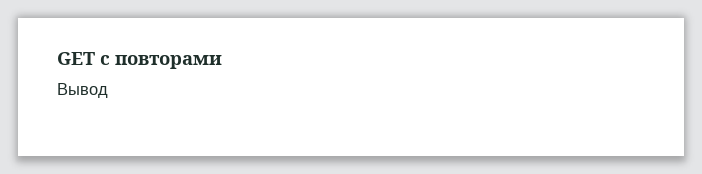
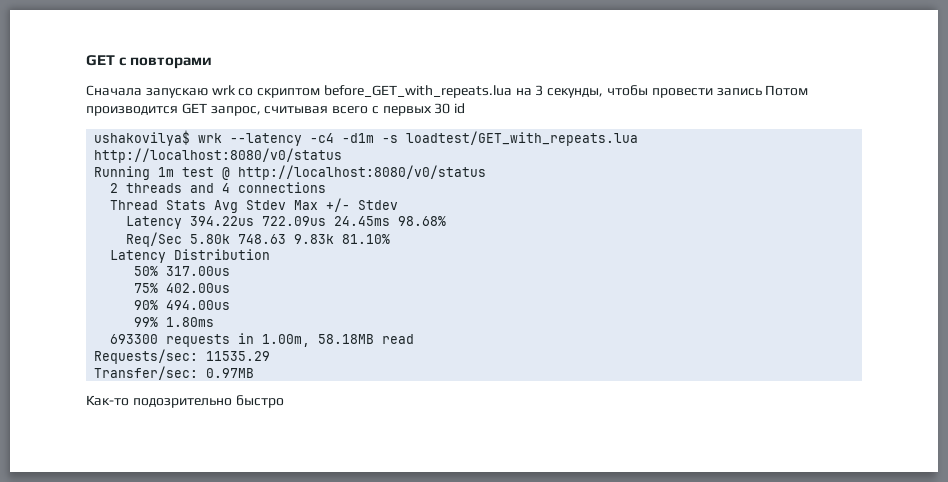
- Вывод
+ Сначала запускаю wrk со скриптом before_GET_with_repeats.lua на 3 секунды, чтобы провести запись Потом производится GET запрос, считывая всего с первых 30 id
+ ushakovilya$ wrk --latency -c4 -d1m -s loadtest/GET_with_repeats.lua http://localhost:8080/v0/status
+ Running 1m test @ http://localhost:8080/v0/status
+ 2 threads and 4 connections
+ Thread Stats Avg Stdev Max +/- Stdev
+ Latency 394.22us 722.09us 24.45ms 98.68%
+ Req/Sec 5.80k 748.63 9.83k 81.10%
+ Latency Distribution
+ 50% 317.00us
+ 75% 402.00us
+ 90% 494.00us
+ 99% 1.80ms
+ 693300 requests in 1.00m, 58.18MB read
+ Requests/sec: 11535.29
+ Transfer/sec: 0.97MB
+ Как-то подозрительно быстро

